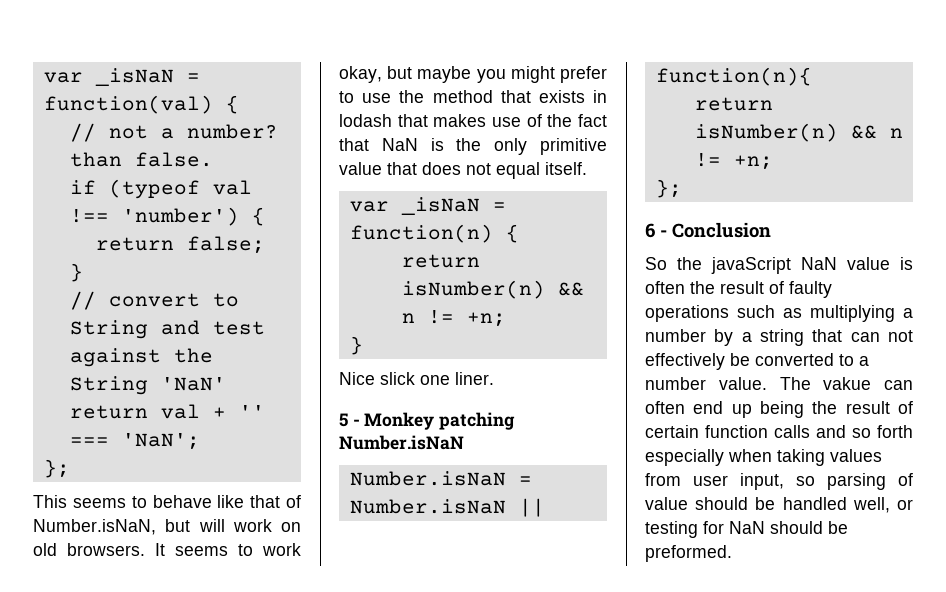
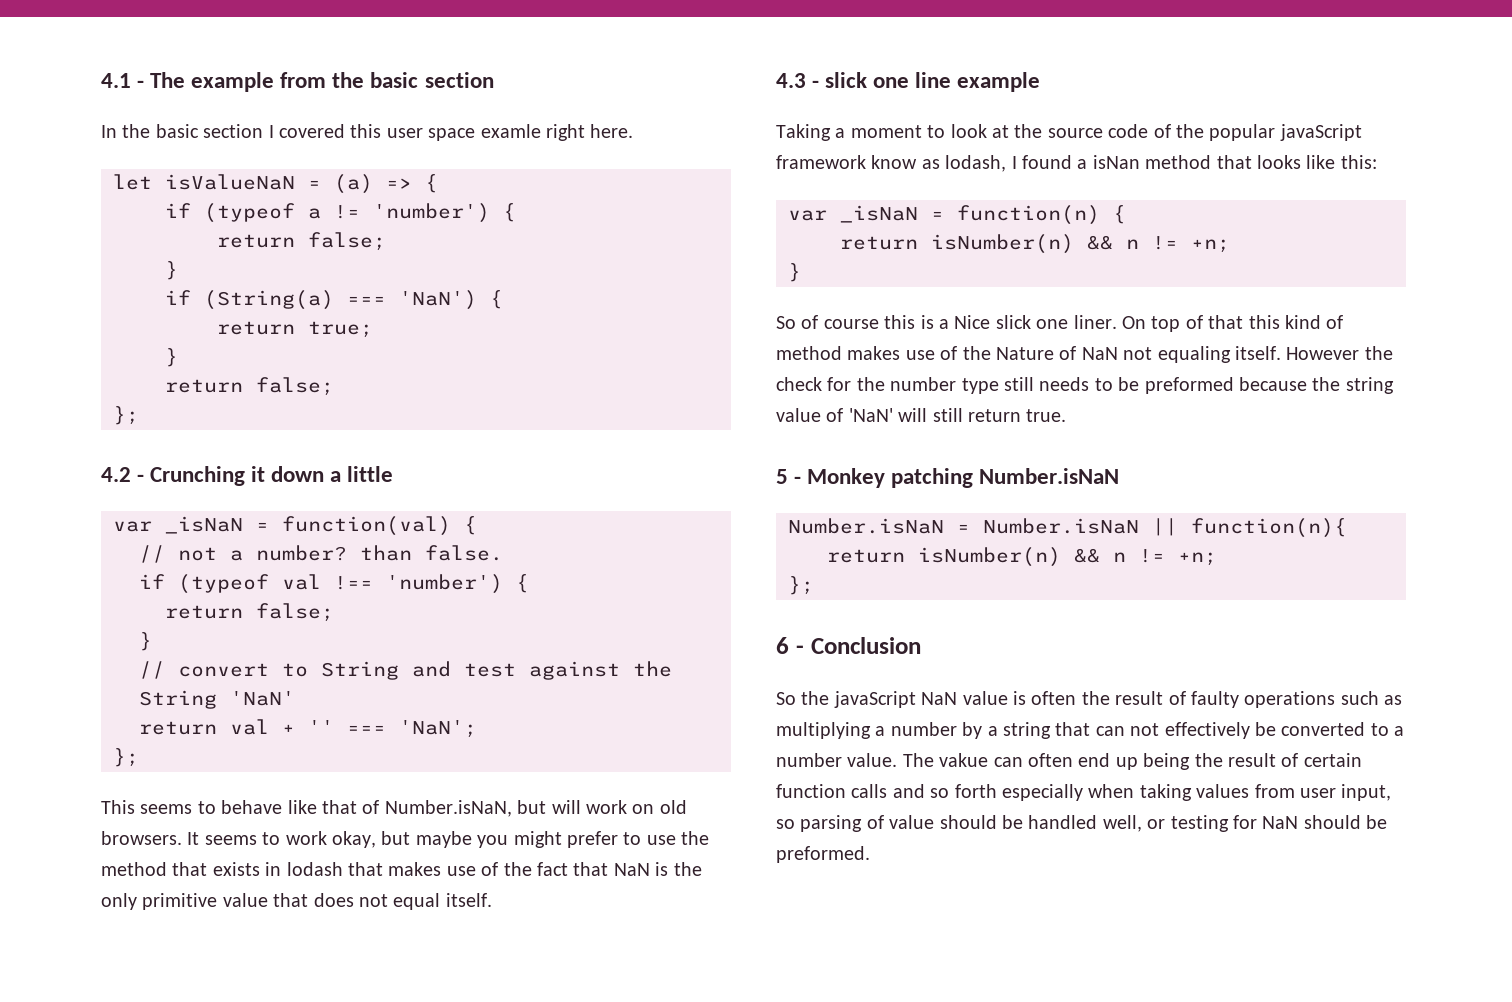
+ 4.1 - The example from the basic section
+ In the basic section I covered this user space examle right here.
+ let isValueNaN = (a) => {
+ if (typeof a != 'number') {
+ return false;
+ }
+ if (String(a) === 'NaN') {
+ return true;
+ }
+ return false;
+ };
+ 4.2 - Crunching it down a little
+ 4.3 - slick one line example
+ Taking a moment to look at the source code of the popular javaScript framework know as lodash, I found a isNan method that looks like this:
- Nice slick one liner.
+ So of course this is a Nice slick one liner. On top of that this kind of method makes use of the Nature of NaN not equaling itself. However the check for the number type still needs to be preformed because the string value of 'NaN' will still return true.

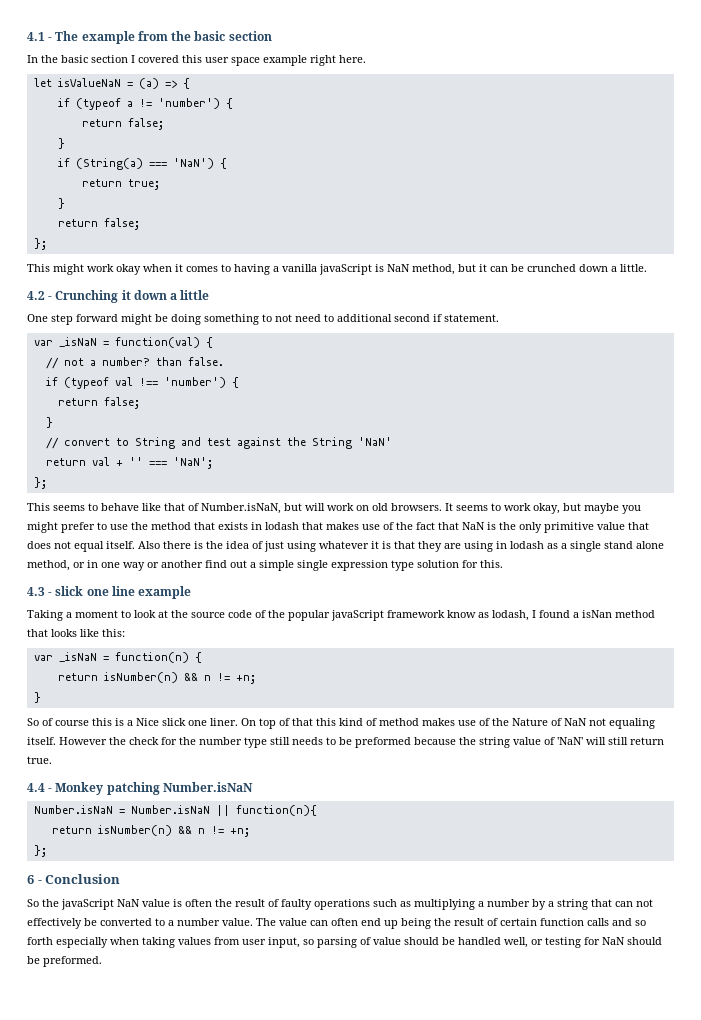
- In the basic section I covered this user space examle right here.
+ In the basic section I covered this user space example right here.
+ This might work okay when it comes to having a vanilla javaScript is NaN method, but it can be crunched down a little.
+ One step forward might be doing something to not need to additional second if statement.
+ Also there is the idea of just using whatever it is that they are using in lodash as a single stand alone method, or in one way or another find out a simple single expression type solution for this.
- 5 - Monkey patching Number.isNaN
+ 4.4 - Monkey patching Number.isNaN
- The vakue can often end up being the result of certain function calls and so forth especially when taking values from user input, so parsing of value should be handled well, or testing for NaN should be preformed.
+ The value can often end up being the result of certain function calls and so forth especially when taking values from user input, so parsing of value should be handled well, or testing for NaN should be preformed.

